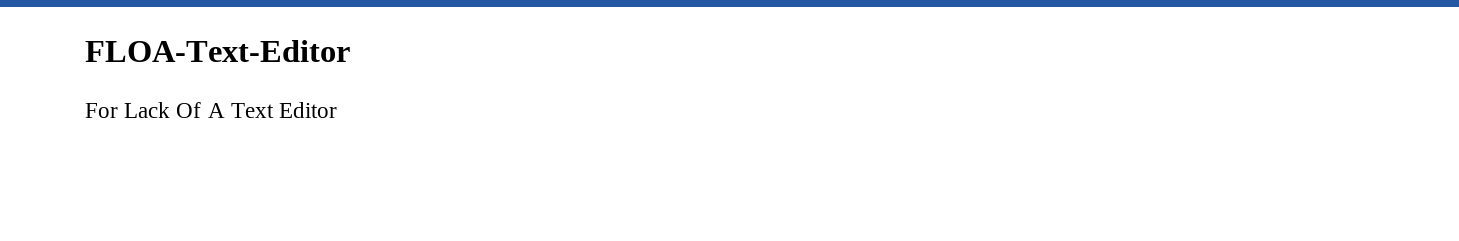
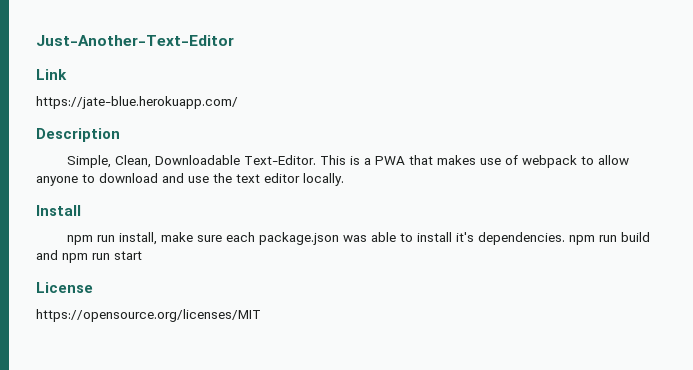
- FLOA-Text-Editor
- For Lack Of A Text Editor
+ Just-Another-Text-Editor
+ Link
+ https://jate-blue.herokuapp.com/
+ Description
+ Simple, Clean, Downloadable Text-Editor. This is a PWA that makes use of webpack to allow anyone to download and use the text editor locally.
+ Install
+ npm run install, make sure each package.json was able to install it's dependencies. npm run build and npm run start
+ License
+ https://opensource.org/licenses/MIT

